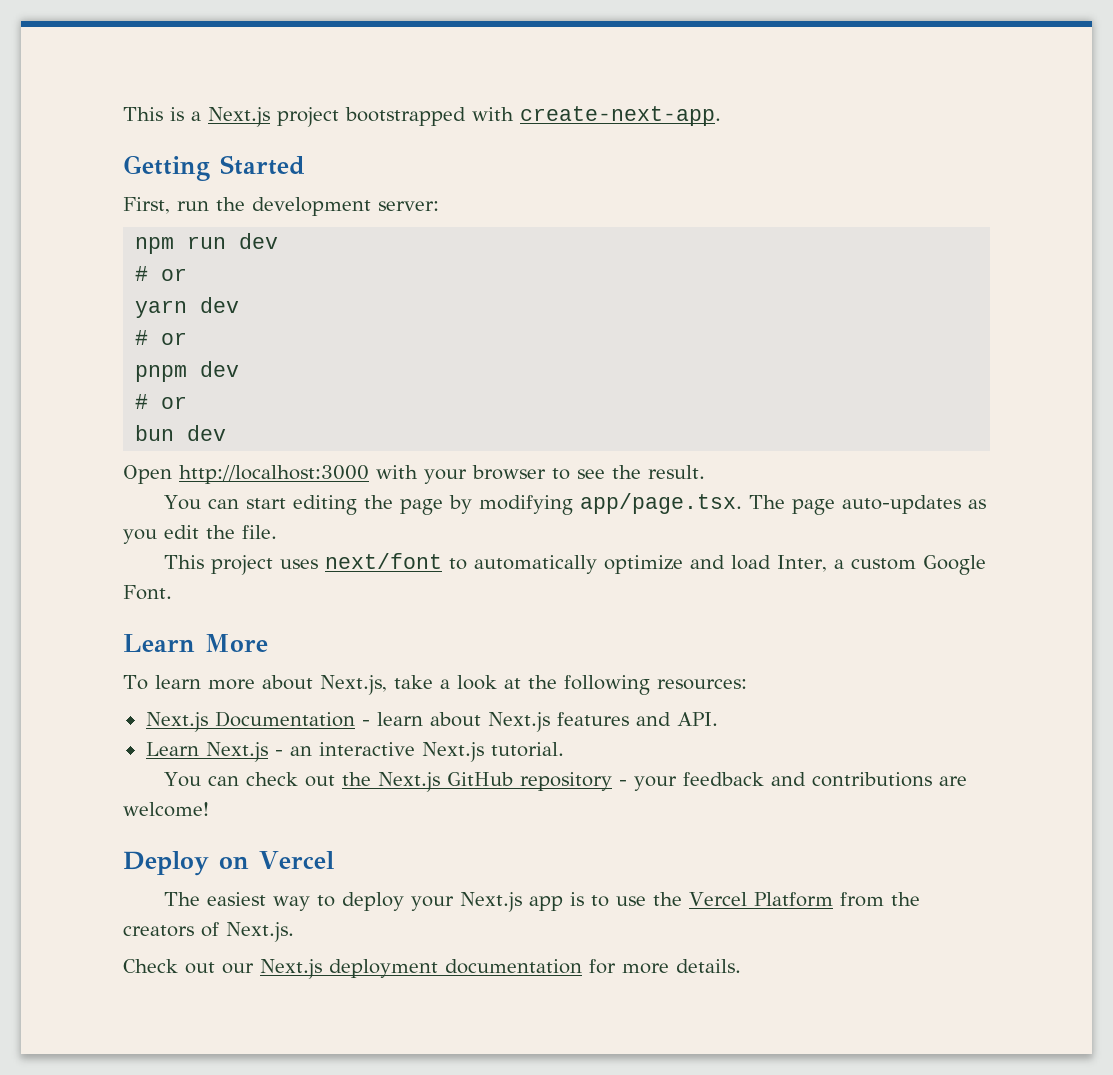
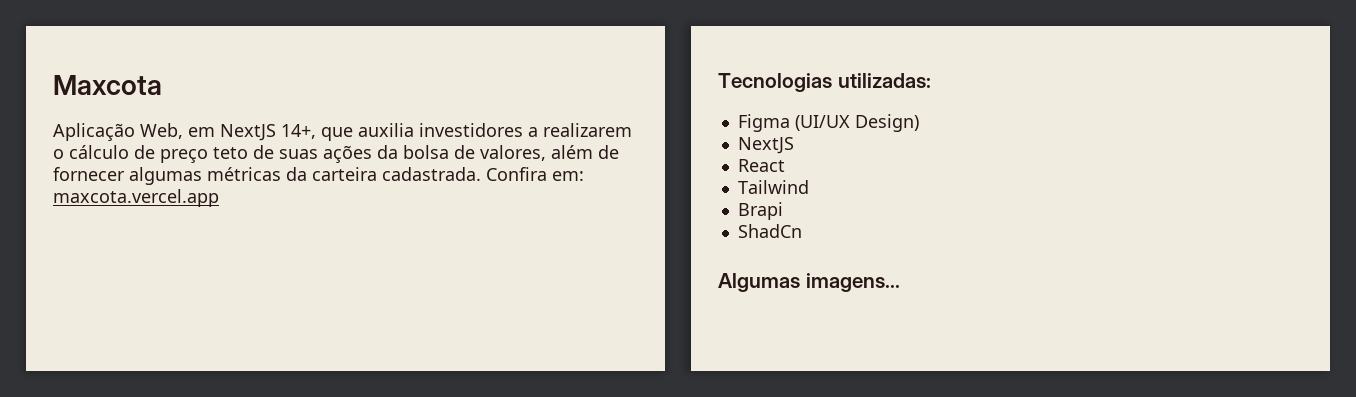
- This is a Next.js project bootstrapped with create-next-app.
- Getting Started
- First, run the development server:
- npm run dev
- # or
- yarn dev
- # or
- pnpm dev
- # or
- bun dev
- Open http://localhost:3000 with your browser to see the result.
- You can start editing the page by modifying app/page.tsx. The page auto-updates as you edit the file.
- This project uses next/font to automatically optimize and load Inter, a custom Google Font.
- Learn More
- To learn more about Next.js, take a look at the following resources:
- Next.js Documentation - learn about Next.js features and API.
- Learn Next.js - an interactive Next.js tutorial.
- You can check out the Next.js GitHub repository - your feedback and contributions are welcome!
- Deploy on Vercel
- The easiest way to deploy your Next.js app is to use the Vercel Platform from the creators of Next.js.
- Check out our Next.js deployment documentation for more details.
+ Maxcota
+ Aplicação Web, em NextJS 14+, que auxilia investidores a realizarem o cálculo de preço teto de suas ações da bolsa de valores, além de fornecer algumas métricas da carteira cadastrada. Confira em: maxcota.vercel.app
+ Tecnologias utilizadas:
+ Figma (UI/UX Design)
+ NextJS
+ React
+ Tailwind
+ Brapi
+ ShadCn
+ Algumas imagens...

